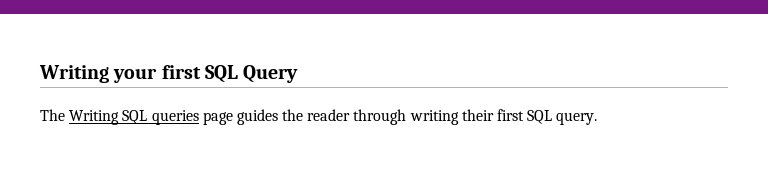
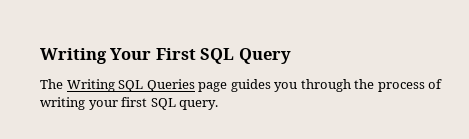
- Writing your first SQL Query
+ Writing Your First SQL Query
- The Writing SQL queries page guides the reader through writing their first SQL query.
+ The Writing SQL Queries page guides you through the process of writing your first SQL query.

